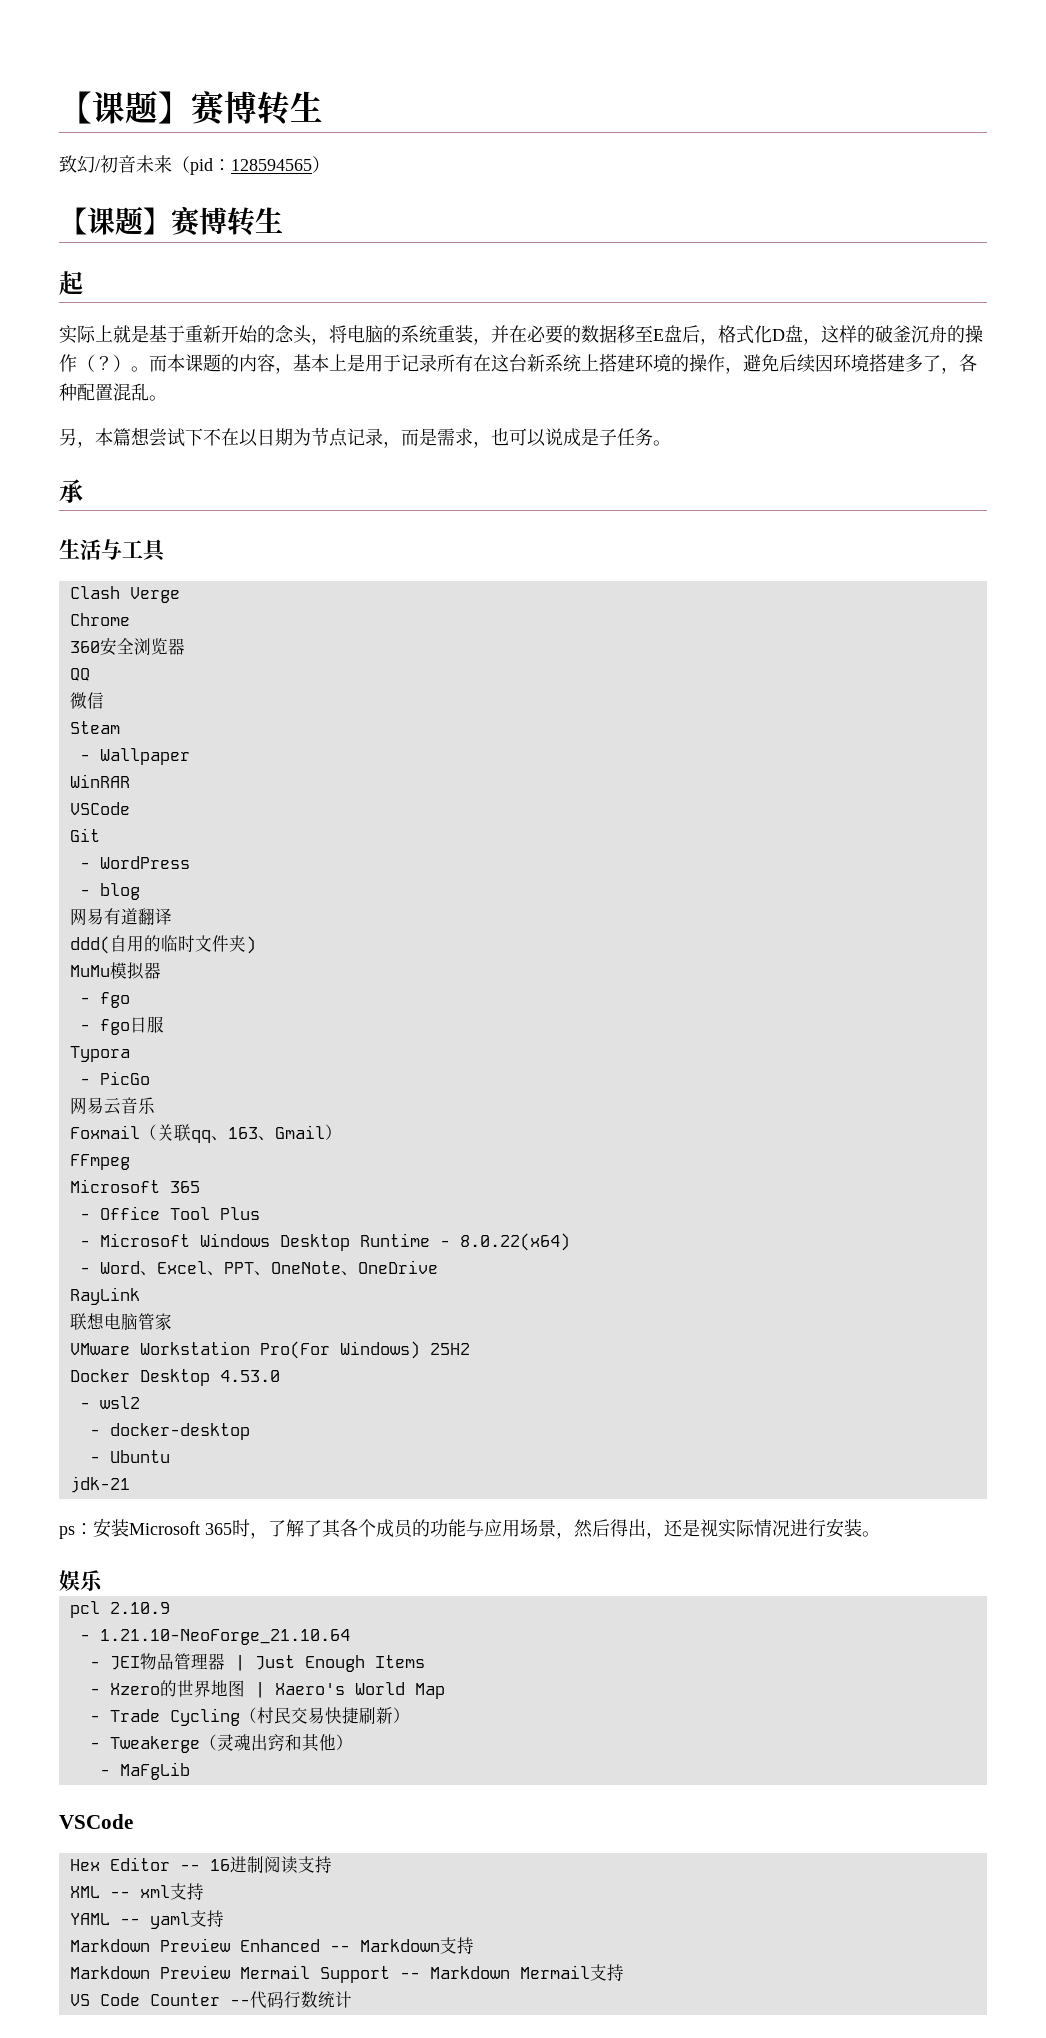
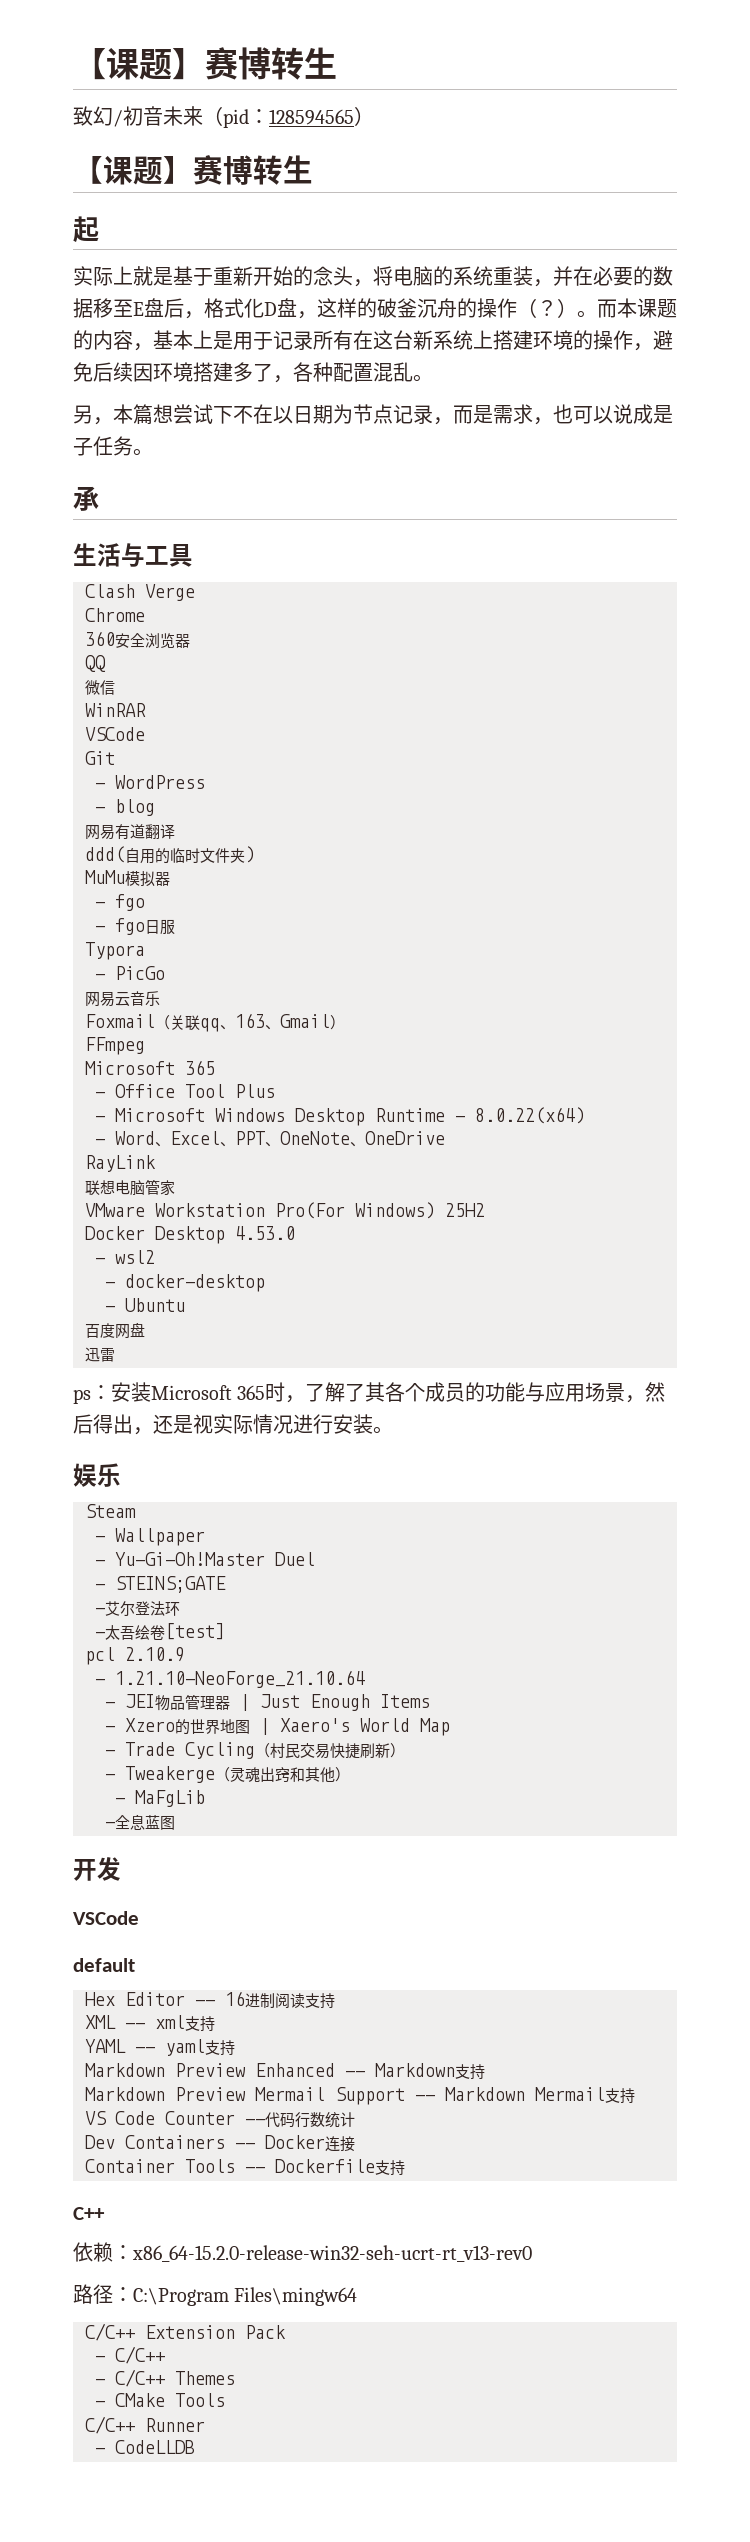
- Steam
- - Wallpaper
- jdk-21
+ 百度网盘
+ 迅雷
+ Steam
+ - Wallpaper
+ - Yu-Gi-Oh!Master Duel
+ - STEINS;GATE
+ -艾尔登法环
+ -太吾绘卷[test]
  - MaFgLib
+ -全息蓝图
+ 开发
  VSCode
+ default
+ Dev Containers -- Docker连接
+ Container Tools -- Dockerfile支持
+ C++
+ 依赖：x86_64-15.2.0-release-win32-seh-ucrt-rt_v13-rev0
+ 路径：C:\Program Files\mingw64
+ C/C++ Extension Pack
+ - C/C++
+ - C/C++ Themes
+ - CMake Tools
+ C/C++ Runner
+ - CodeLLDB

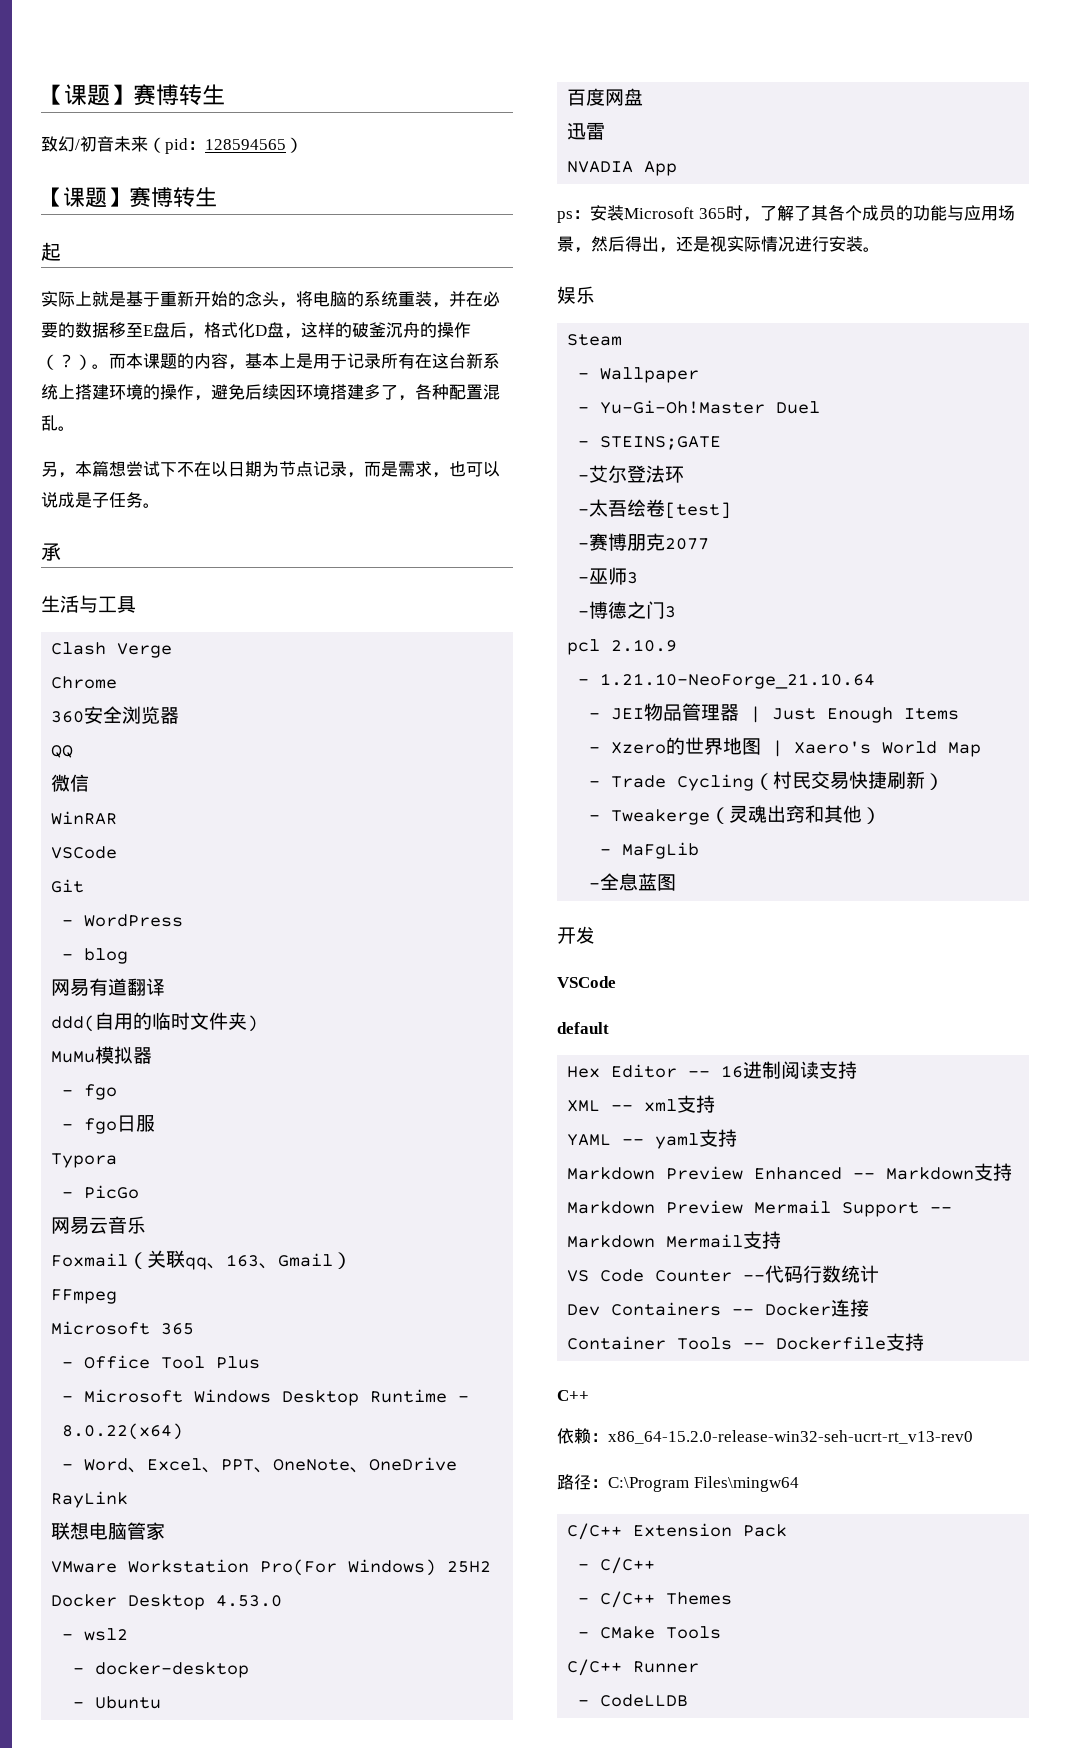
+ NVADIA App
+ -赛博朋克2077
+ -巫师3
+ -博德之门3

